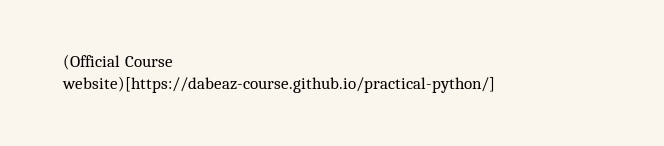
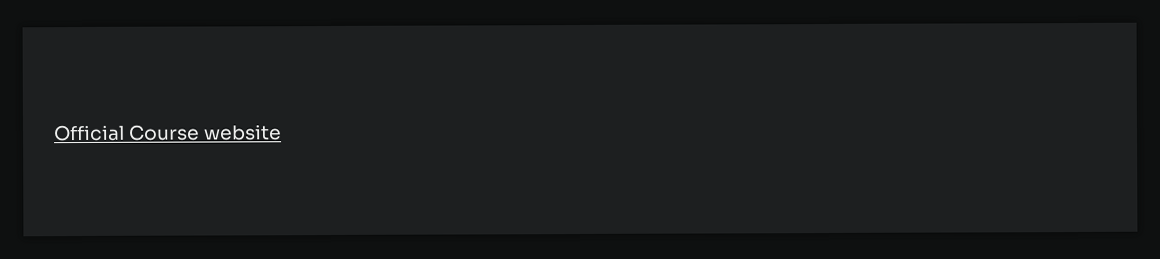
- (Official Course website)[https://dabeaz-course.github.io/practical-python/]
+ Official Course website

